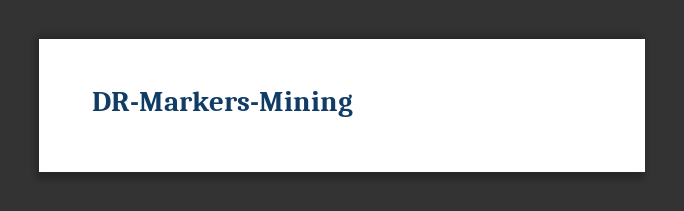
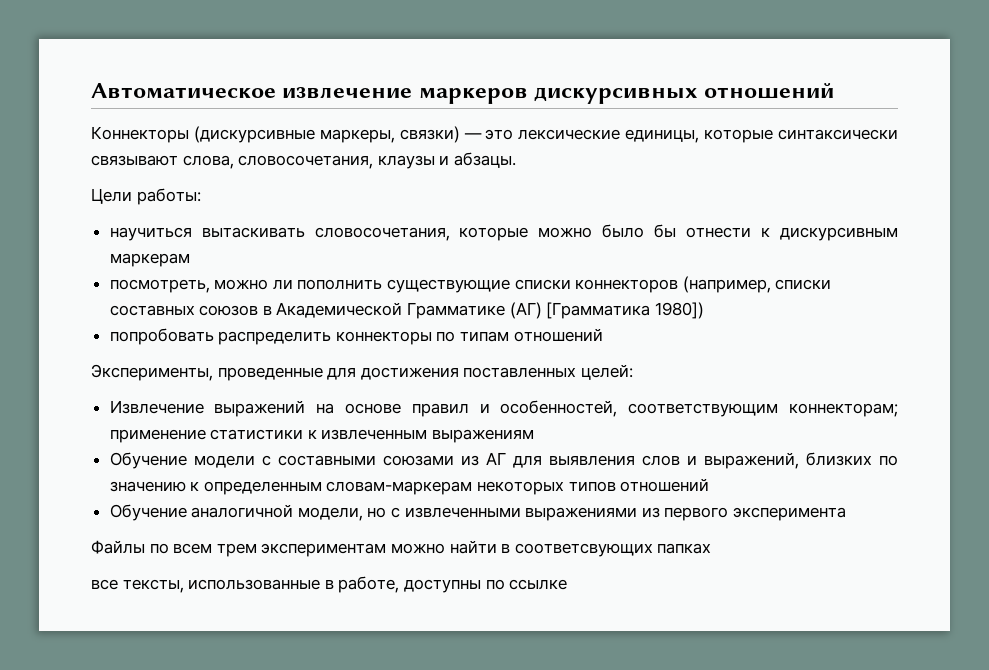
- DR-Markers-Mining
+ Автоматическое извлечение маркеров дискурсивных отношений
+ Коннекторы (дискурсивные маркеры, связки) — это лексические единицы, которые синтаксически связывают слова, словосочетания, клаузы и абзацы.
+ Цели работы:
+ научиться вытаскивать словосочетания, которые можно было бы отнести к дискурсивным маркерам
+ посмотреть, можно ли пополнить существующие списки коннекторов (например, списки составных союзов в Академической Грамматике (АГ) [Грамматика 1980])
+ попробовать распределить коннекторы по типам отношений
+ Эксперименты, проведенные для достижения поставленных целей:
+ Извлечение выражений на основе правил и особенностей, соответствующим коннекторам; применение статистики к извлеченным выражениям
+ Обучение модели с составными союзами из АГ для выявления слов и выражений, близких по значению к определенным словам-маркерам некоторых типов отношений
+ Обучение аналогичной модели, но с извлеченными выражениями из первого эксперимента
+ Файлы по всем трем экспериментам можно найти в соответсвующих папках
+ все тексты, использованные в работе, доступны по ссылке

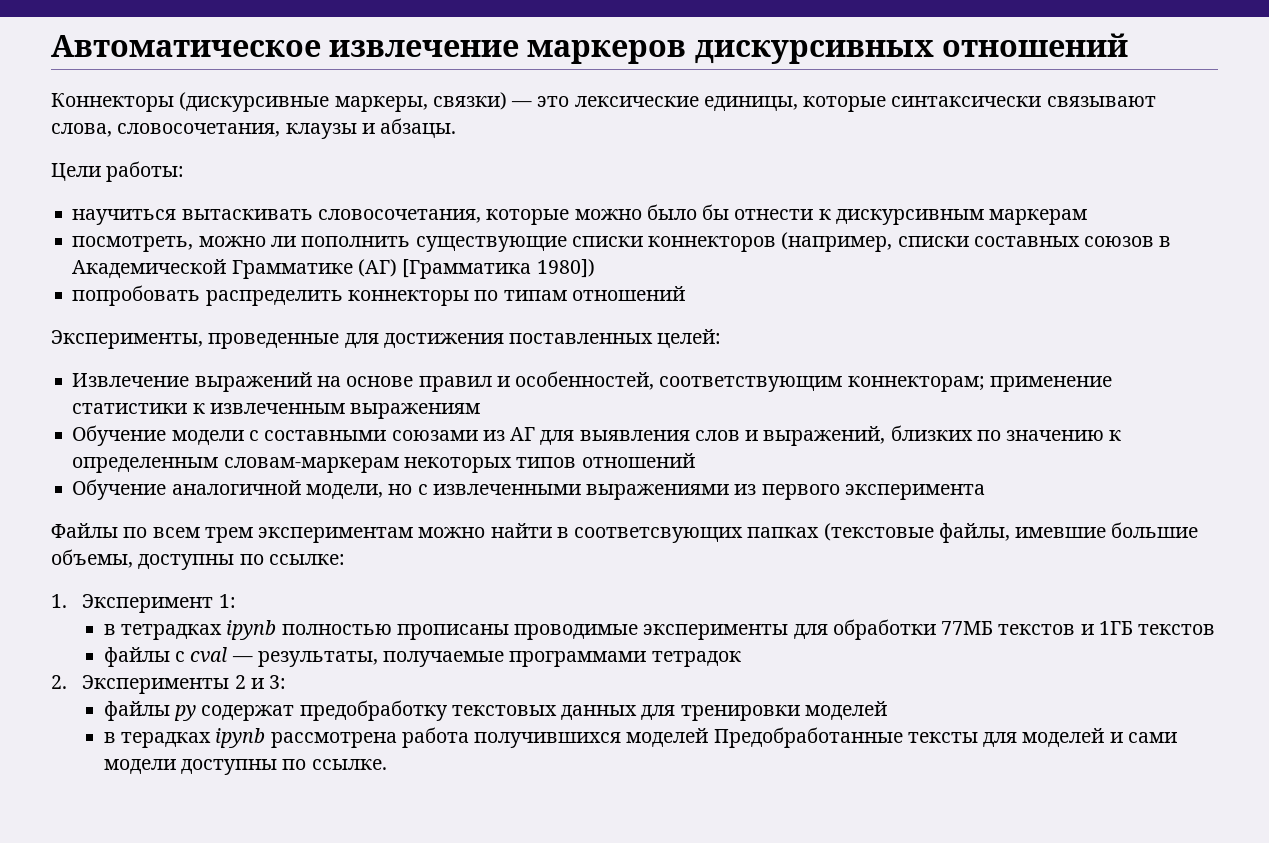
- Файлы по всем трем экспериментам можно найти в соответсвующих папках
- все тексты, использованные в работе, доступны по ссылке
+ Файлы по всем трем экспериментам можно найти в соответсвующих папках (текстовые файлы, имевшие большие объемы, доступны по ссылке:
+ 1. Эксперимент 1:
+ в тетрадках ipynb полностью прописаны проводимые эксперименты для обработки 77МБ текстов и 1ГБ текстов
+ файлы с cval — результаты, получаемые программами тетрадок
+ 2. Эксперименты 2 и 3:
+ файлы py содержат предобработку текстовых данных для тренировки моделей
+ в терадках ipynb рассмотрена работа получившихся моделей Предобработанные тексты для моделей и сами модели доступны по ссылке.

